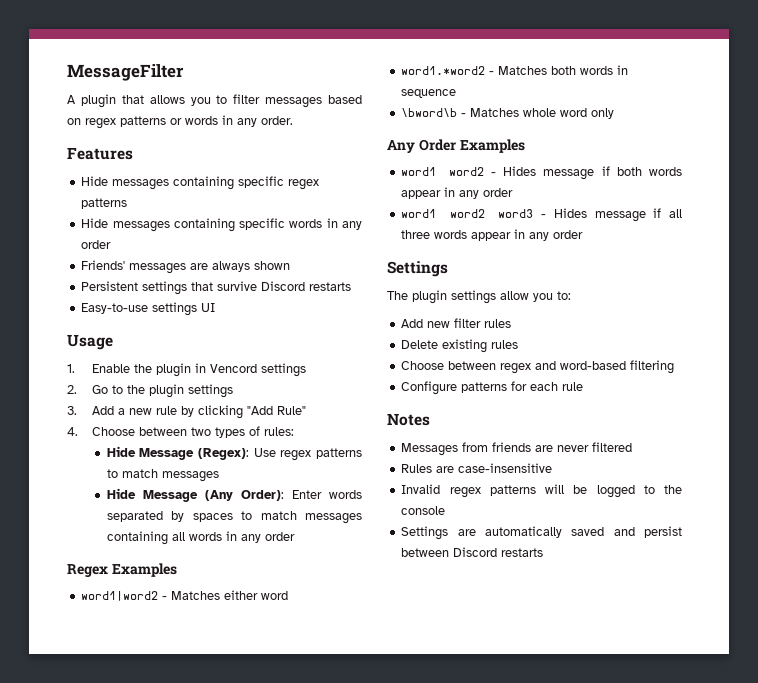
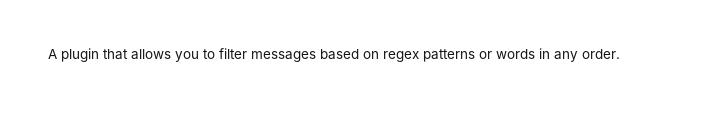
- MessageFilter
- Features
- Hide messages containing specific regex patterns
- Hide messages containing specific words in any order
- Friends' messages are always shown
- Persistent settings that survive Discord restarts
- Easy-to-use settings UI
- Usage
- 1. Enable the plugin in Vencord settings
- 2. Go to the plugin settings
- 3. Add a new rule by clicking "Add Rule"
- 4. Choose between two types of rules:
- Hide Message (Regex): Use regex patterns to match messages
- Hide Message (Any Order): Enter words separated by spaces to match messages containing all words in any order
- Regex Examples
- word1|word2 - Matches either word
- word1.*word2 - Matches both words in sequence
- \bword\b - Matches whole word only
- Any Order Examples
- word1 word2 - Hides message if both words appear in any order
- word1 word2 word3 - Hides message if all three words appear in any order
- Settings
- The plugin settings allow you to:
- Add new filter rules
- Delete existing rules
- Choose between regex and word-based filtering
- Configure patterns for each rule
- Notes
- Messages from friends are never filtered
- Rules are case-insensitive
- Invalid regex patterns will be logged to the console
- Settings are automatically saved and persist between Discord restarts

